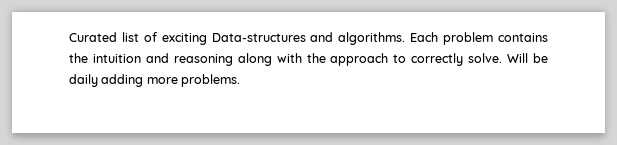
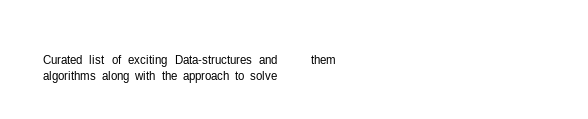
- Curated list of exciting Data-structures and algorithms. Each problem contains the intuition and reasoning along with the approach to correctly solve. Will be daily adding more problems.
+ Curated list of exciting Data-structures and algorithms along with the approach to solve them

